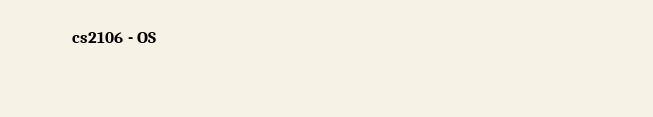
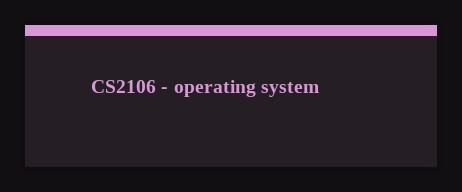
- cs2106 - OS
+ CS2106 - operating system

